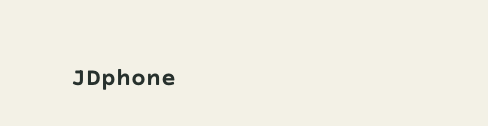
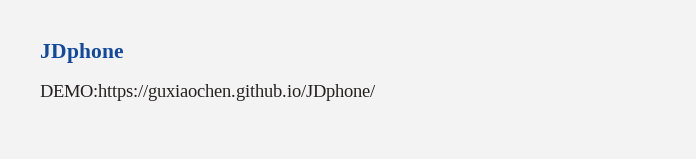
+ DEMO:https://guxiaochen.github.io/JDphone/

